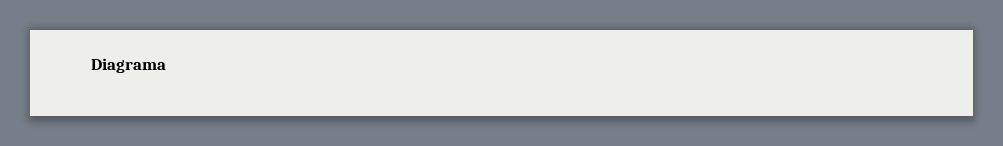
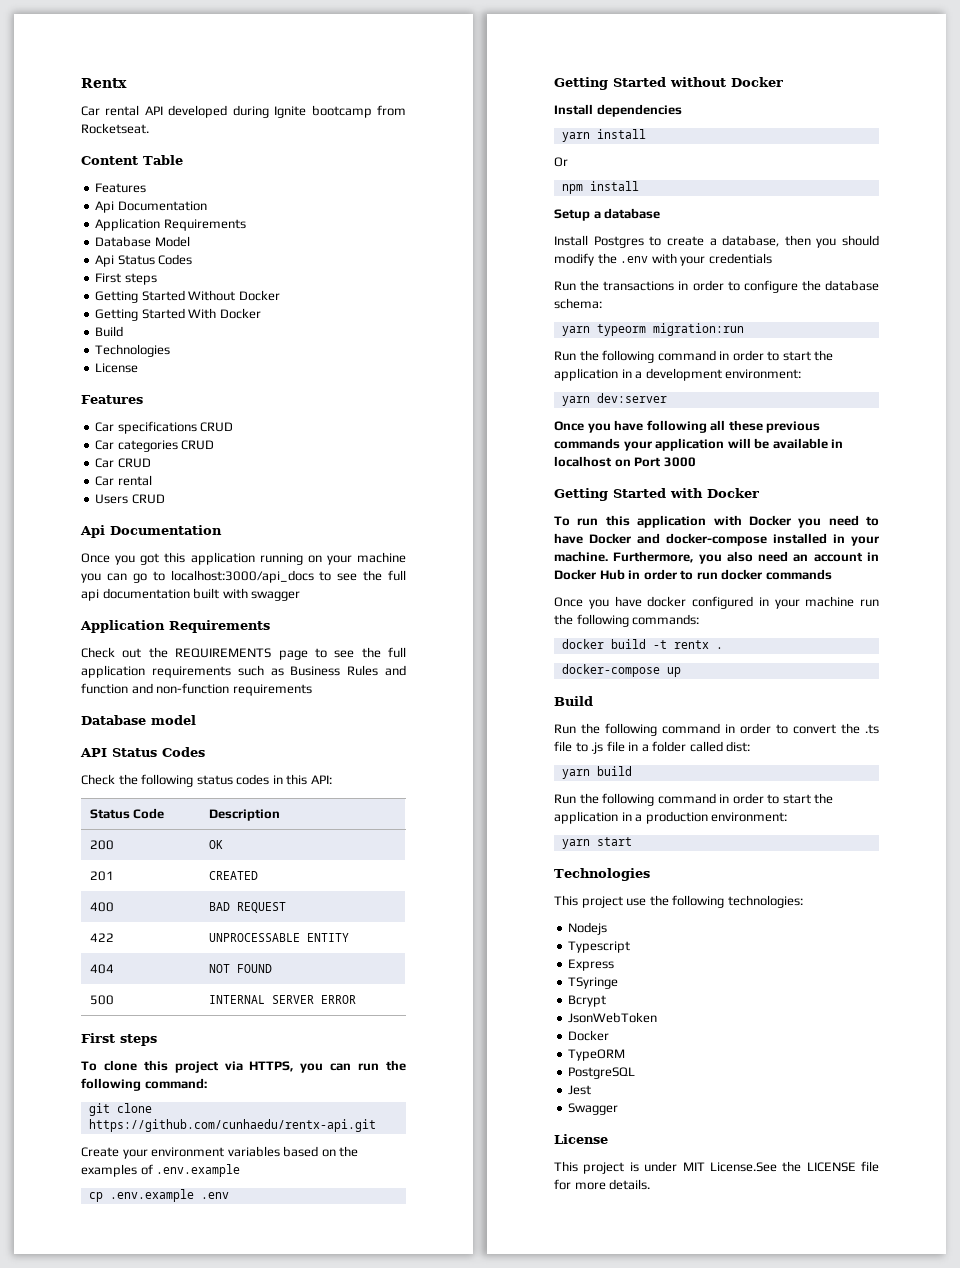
- Diagrama
+ Rentx
+ Car rental API developed during Ignite bootcamp from Rocketseat.
+ Content Table
+ Features
+ Api Documentation
+ Application Requirements
+ Database Model
+ Api Status Codes
+ First steps
+ Getting Started Without Docker
+ Getting Started With Docker
+ Build
+ Technologies
+ License
+ Features
+ Car specifications CRUD
+ Car categories CRUD
+ Car CRUD
+ Car rental
+ Users CRUD
+ Api Documentation
+ Once you got this application running on your machine you can go to localhost:3000/api_docs to see the full api documentation built with swagger
+ Application Requirements
+ Check out the REQUIREMENTS page to see the full application requirements such as Business Rules and function and non-function requirements
+ Database model
+ API Status Codes
+ Check the following status codes in this API:
+ Status Code | Description
+ 200 | OK
+ 201 | CREATED
+ 400 | BAD REQUEST
+ 422 | UNPROCESSABLE ENTITY
+ 404 | NOT FOUND
+ 500 | INTERNAL SERVER ERROR
+ First steps
+ To clone this project via HTTPS, you can run the following command:
+ git clone https://github.com/cunhaedu/rentx-api.git
+ Create your environment variables based on the examples of .env.example
+ cp .env.example .env
+ Getting Started without Docker
+ Install dependencies
+ yarn install
+ Or
+ npm install
+ Setup a database
+ Install Postgres to create a database, then you should modify the .env with your credentials
+ Run the transactions in order to configure the database schema:
+ yarn typeorm migration:run
+ Run the following command in order to start the application in a development environment:
+ yarn dev:server
+ Once you have following all these previous commands your application will be available in localhost on Port 3000
+ Getting Started with Docker
+ To run this application with Docker you need to have Docker and docker-compose installed in your machine. Furthermore, you also need an account in Docker Hub in order to run docker commands
+ Once you have docker configured in your machine run the following commands:
+ docker build -t rentx .
+ docker-compose up
+ Build
+ Run the following command in order to convert the .ts file to .js file in a folder called dist:
+ yarn build
+ Run the following command in order to start the application in a production environment:
+ yarn start
+ Technologies
+ This project use the following technologies:
+ Nodejs
+ Typescript
+ Express
+ TSyringe
+ Bcrypt
+ JsonWebToken
+ Docker
+ TypeORM
+ PostgreSQL
+ Jest
+ Swagger
+ License
+ This project is under MIT License.See the LICENSE file for more details.

